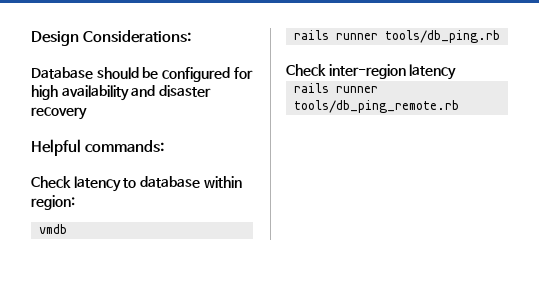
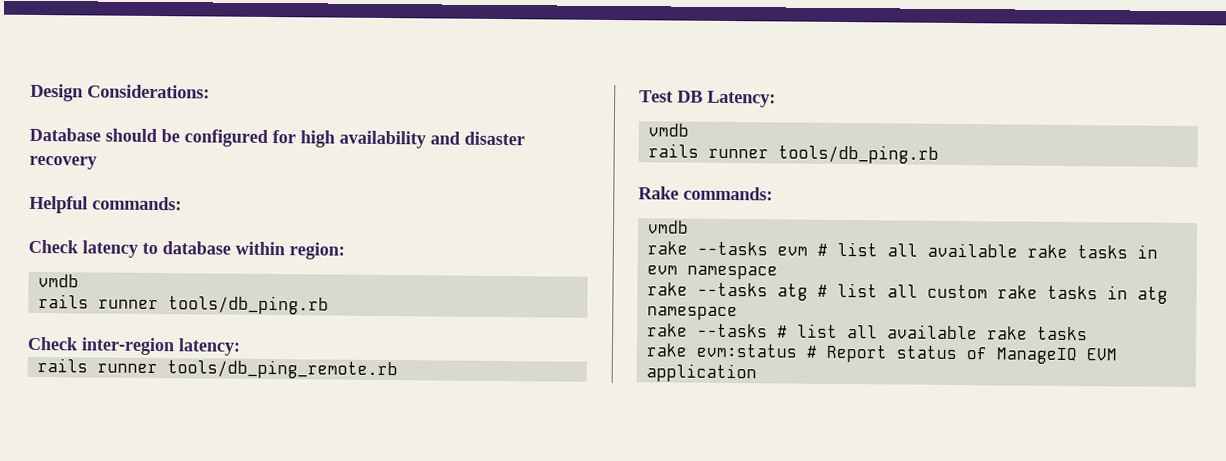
- Check inter-region latency
+ Check inter-region latency:
+ Test DB Latency:
+ vmdb
+ rails runner tools/db_ping.rb
+ Rake commands:
+ vmdb
+ rake --tasks evm # list all available rake tasks in evm namespace
+ rake --tasks atg # list all custom rake tasks in atg namespace
+ rake --tasks # list all available rake tasks
+ rake evm:status # Report status of ManageIQ EVM application

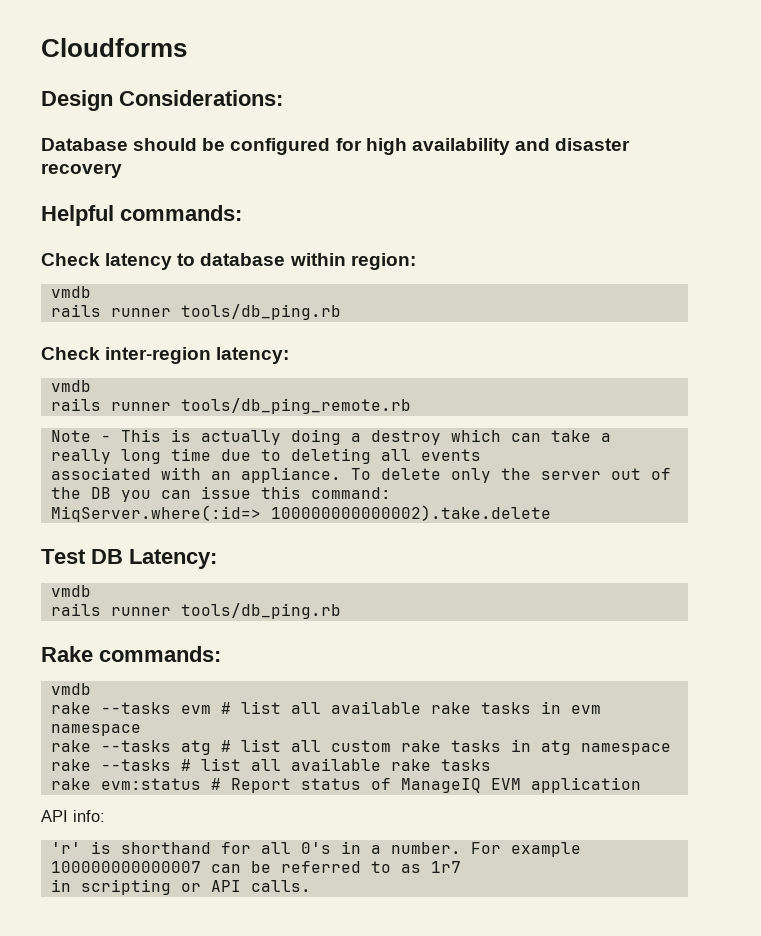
+ Cloudforms
  Check inter-region latency:
+ vmdb
+ Note - This is actually doing a destroy which can take a really long time due to deleting all events
+ associated with an appliance. To delete only the server out of the DB you can issue this command:
+ MiqServer.where(:id=> 100000000000002).take.delete
+ API info:
+ 'r' is shorthand for all 0's in a number. For example 100000000000007 can be referred to as 1r7
+ in scripting or API calls.

